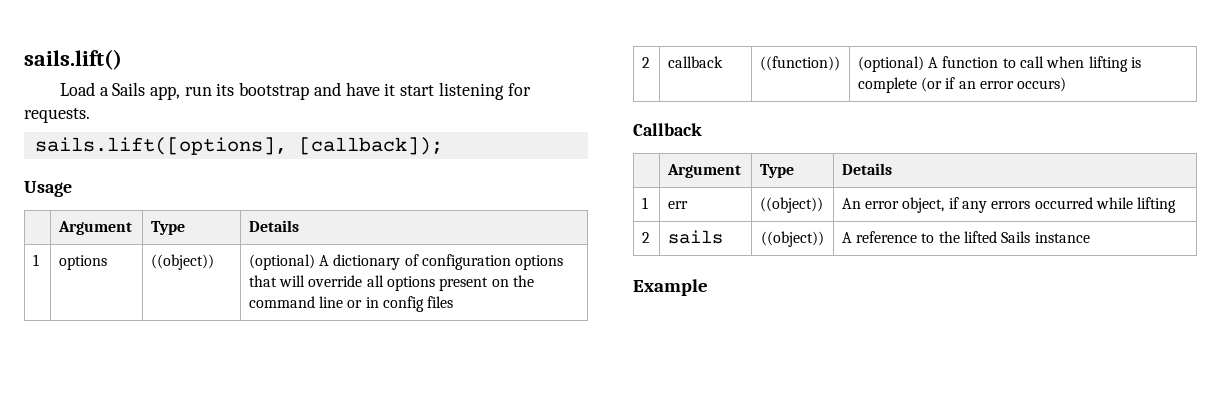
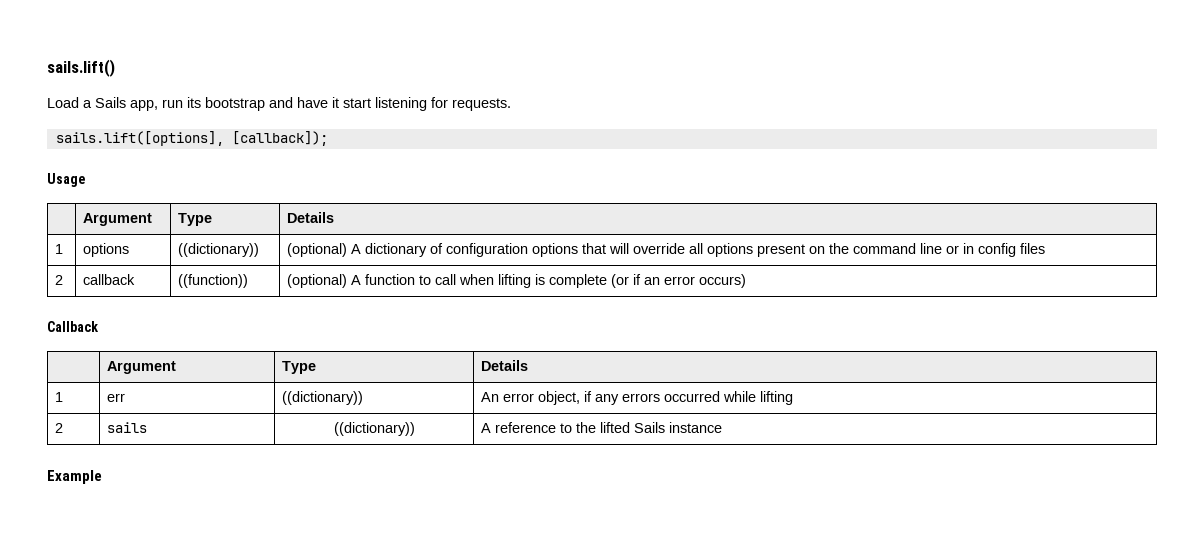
- 1 | options | ((object)) | (optional) A dictionary of configuration options that will override all options present on the command line or in config files
+ 1 | options | ((dictionary)) | (optional) A dictionary of configuration options that will override all options present on the command line or in config files
- 1 | err | ((object)) | An error object, if any errors occurred while lifting
+ 1 | err | ((dictionary)) | An error object, if any errors occurred while lifting
- 2 | sails | ((object)) | A reference to the lifted Sails instance
+ 2 | sails | ((dictionary)) | A reference to the lifted Sails instance

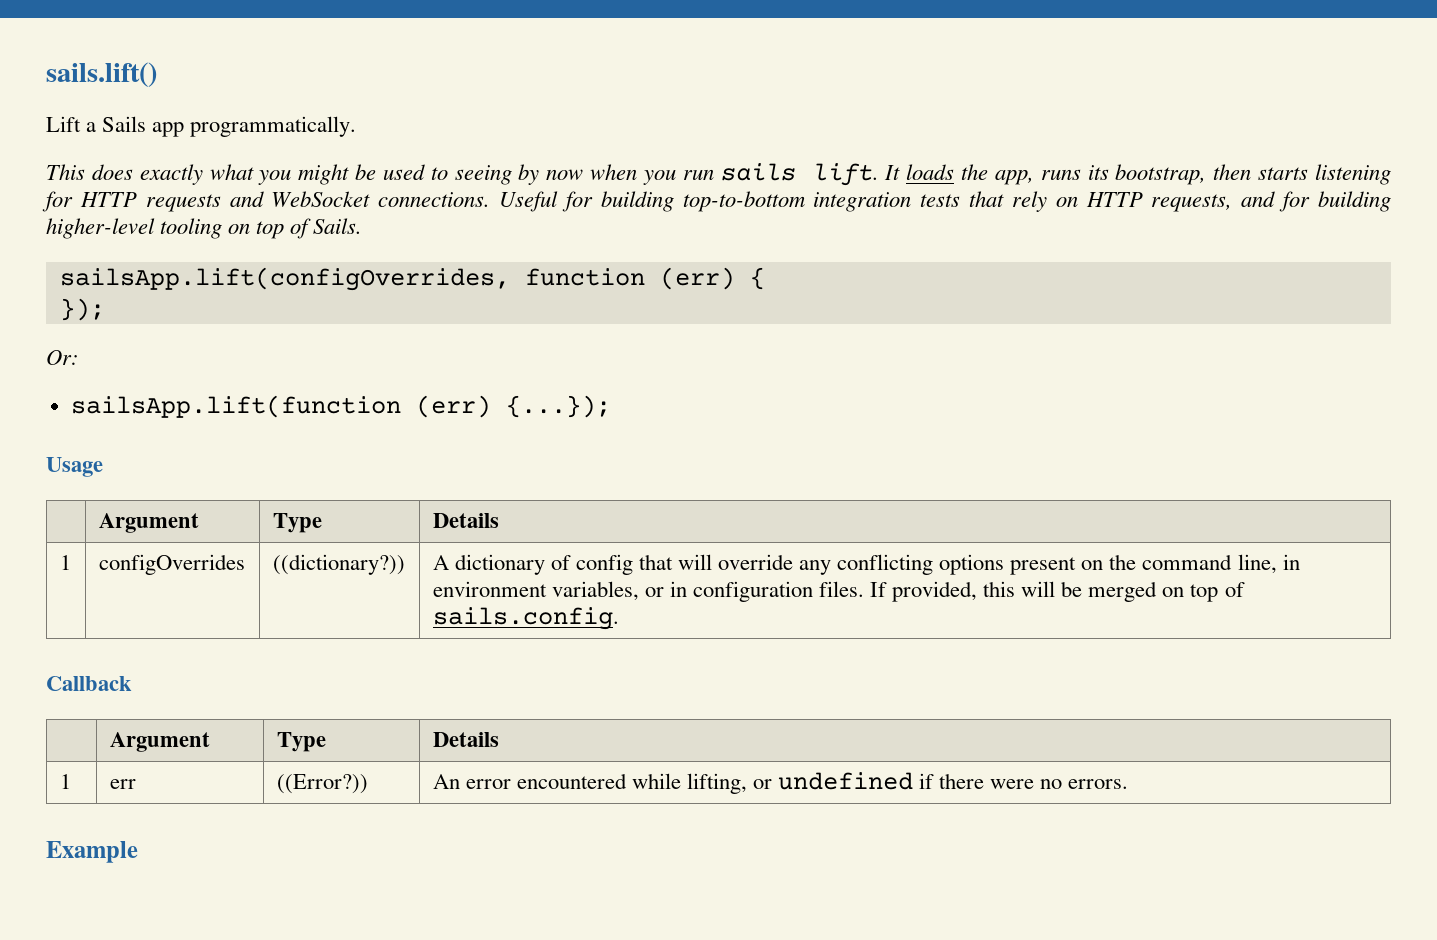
- Load a Sails app, run its bootstrap and have it start listening for requests.
- sails.lift([options], [callback]);
+ Lift a Sails app programmatically.
+ This does exactly what you might be used to seeing by now when you run sails lift. It loads the app, runs its bootstrap, then starts listening for HTTP requests and WebSocket connections. Useful for building top-to-bottom integration tests that rely on HTTP requests, and for building higher-level tooling on top of Sails.
+ sailsApp.lift(configOverrides, function (err) {
+ });
+ Or:
+ sailsApp.lift(function (err) {...});
- 1 | options | ((dictionary)) | (optional) A dictionary of configuration options that will override all options present on the command line or in config files
- 2 | callback | ((function)) | (optional) A function to call when lifting is complete (or if an error occurs)
+ 1 | configOverrides | ((dictionary?)) | A dictionary of config that will override any conflicting options present on the command line, in environment variables, or in configuration files. If provided, this will be merged on top of sails.config.
- 1 | err | ((dictionary)) | An error object, if any errors occurred while lifting
- 2 | sails | ((dictionary)) | A reference to the lifted Sails instance
+ 1 | err | ((Error?)) | An error encountered while lifting, or undefined if there were no errors.

